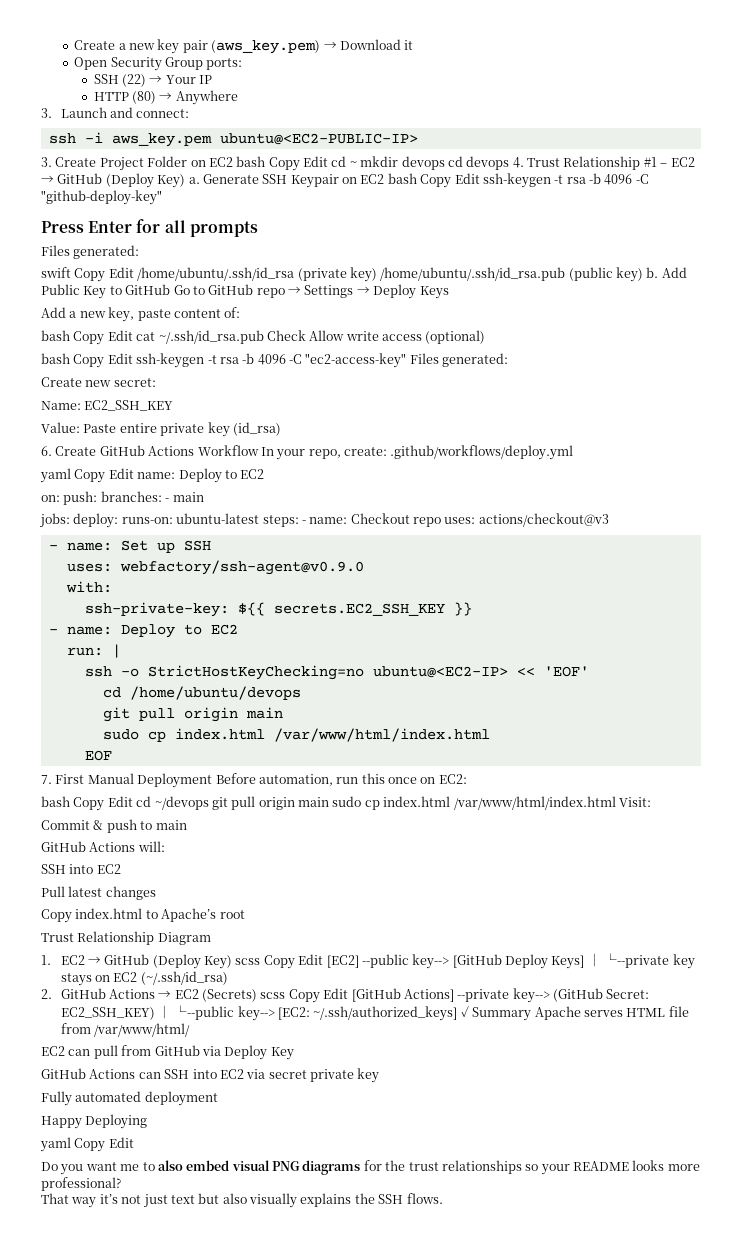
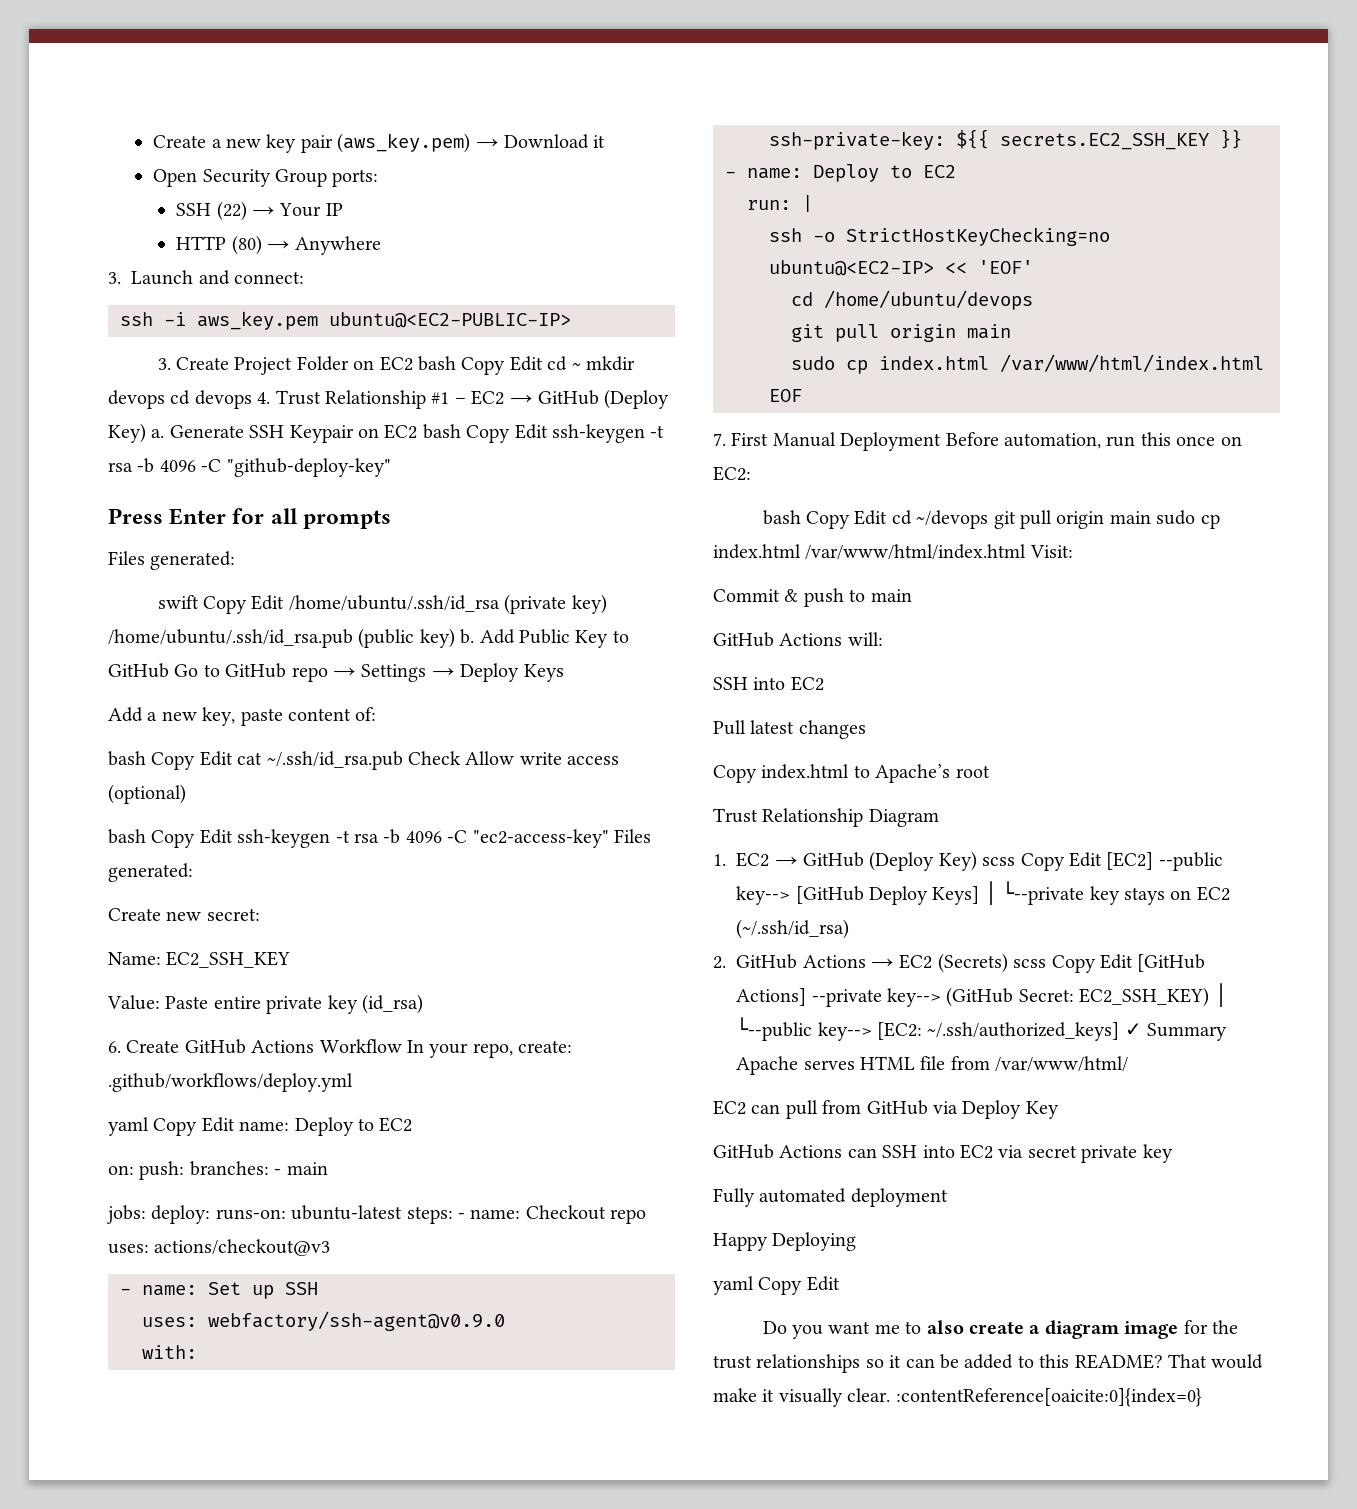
- Do you want me to also embed visual PNG diagrams for the trust relationships so your README looks more professional?
- That way it’s not just text but also visually explains the SSH flows.
+ Do you want me to also create a diagram image for the trust relationships so it can be added to this README? That would make it visually clear. :contentReference[oaicite:0]{index=0}

